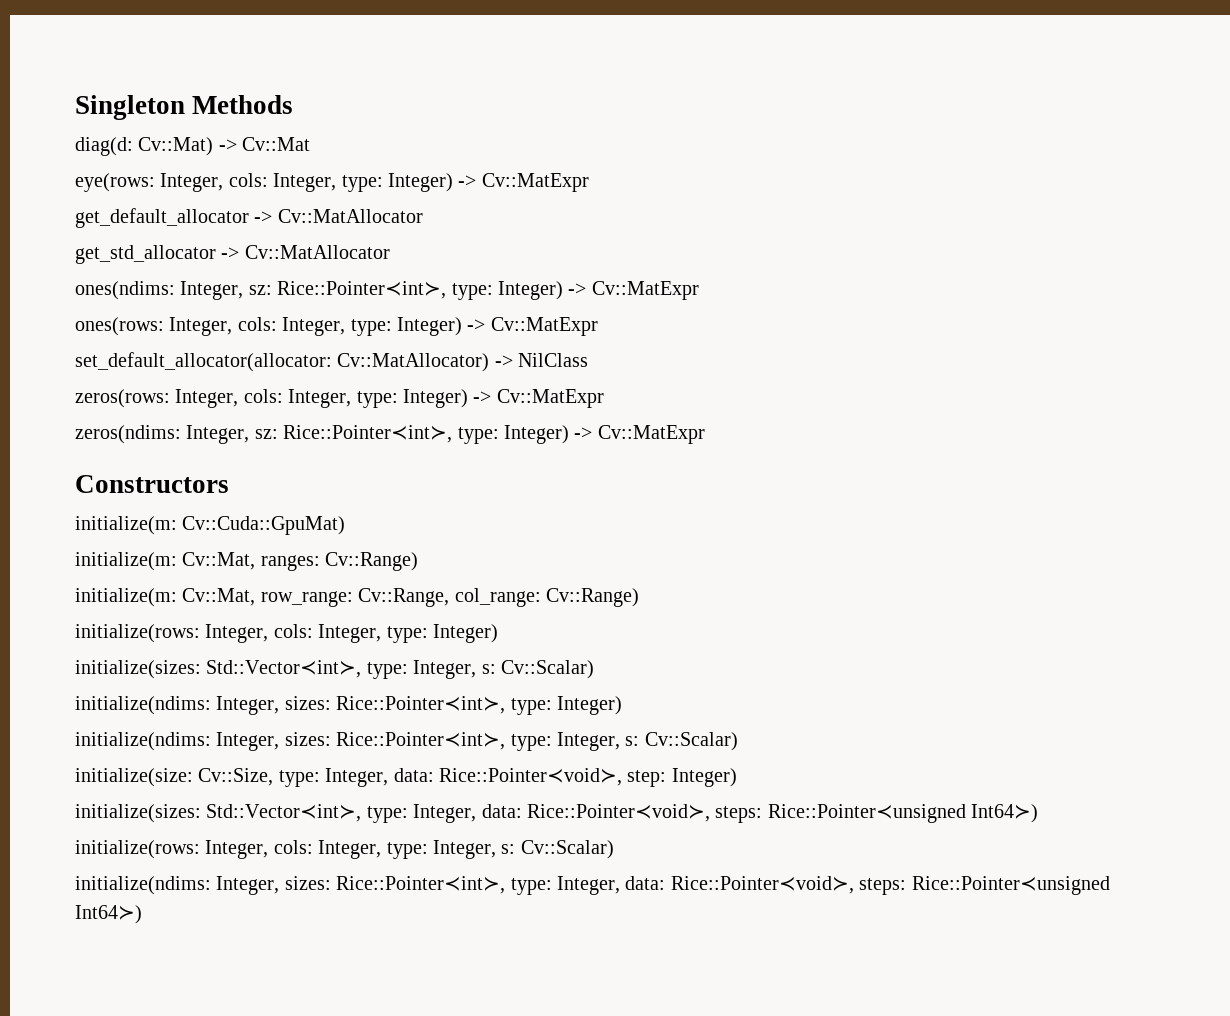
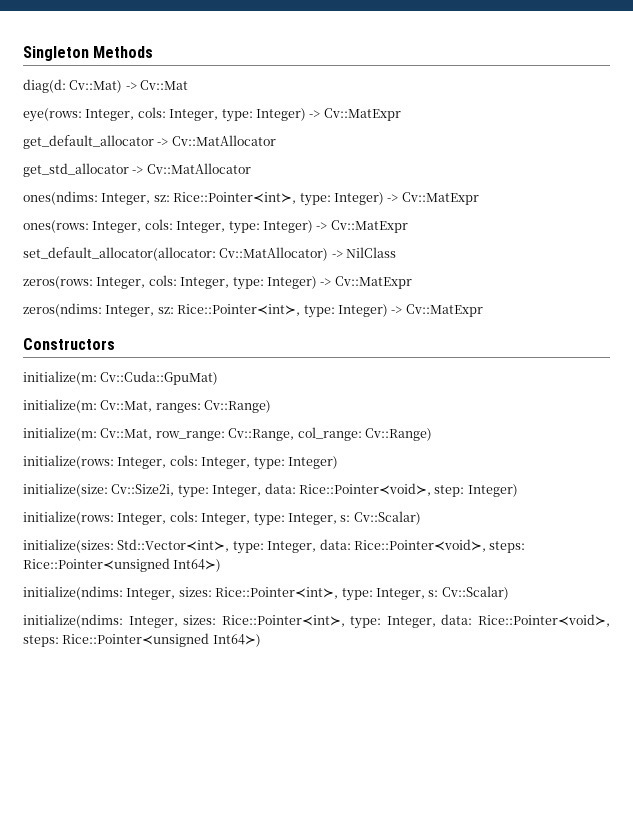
- initialize(sizes: Std::Vector≺int≻, type: Integer, s: Cv::Scalar)
- initialize(ndims: Integer, sizes: Rice::Pointer≺int≻, type: Integer)
- initialize(ndims: Integer, sizes: Rice::Pointer≺int≻, type: Integer, s: Cv::Scalar)
- initialize(size: Cv::Size, type: Integer, data: Rice::Pointer≺void≻, step: Integer)
+ initialize(size: Cv::Size2i, type: Integer, data: Rice::Pointer≺void≻, step: Integer)
+ initialize(rows: Integer, cols: Integer, type: Integer, s: Cv::Scalar)
- initialize(rows: Integer, cols: Integer, type: Integer, s: Cv::Scalar)
+ initialize(ndims: Integer, sizes: Rice::Pointer≺int≻, type: Integer, s: Cv::Scalar)

